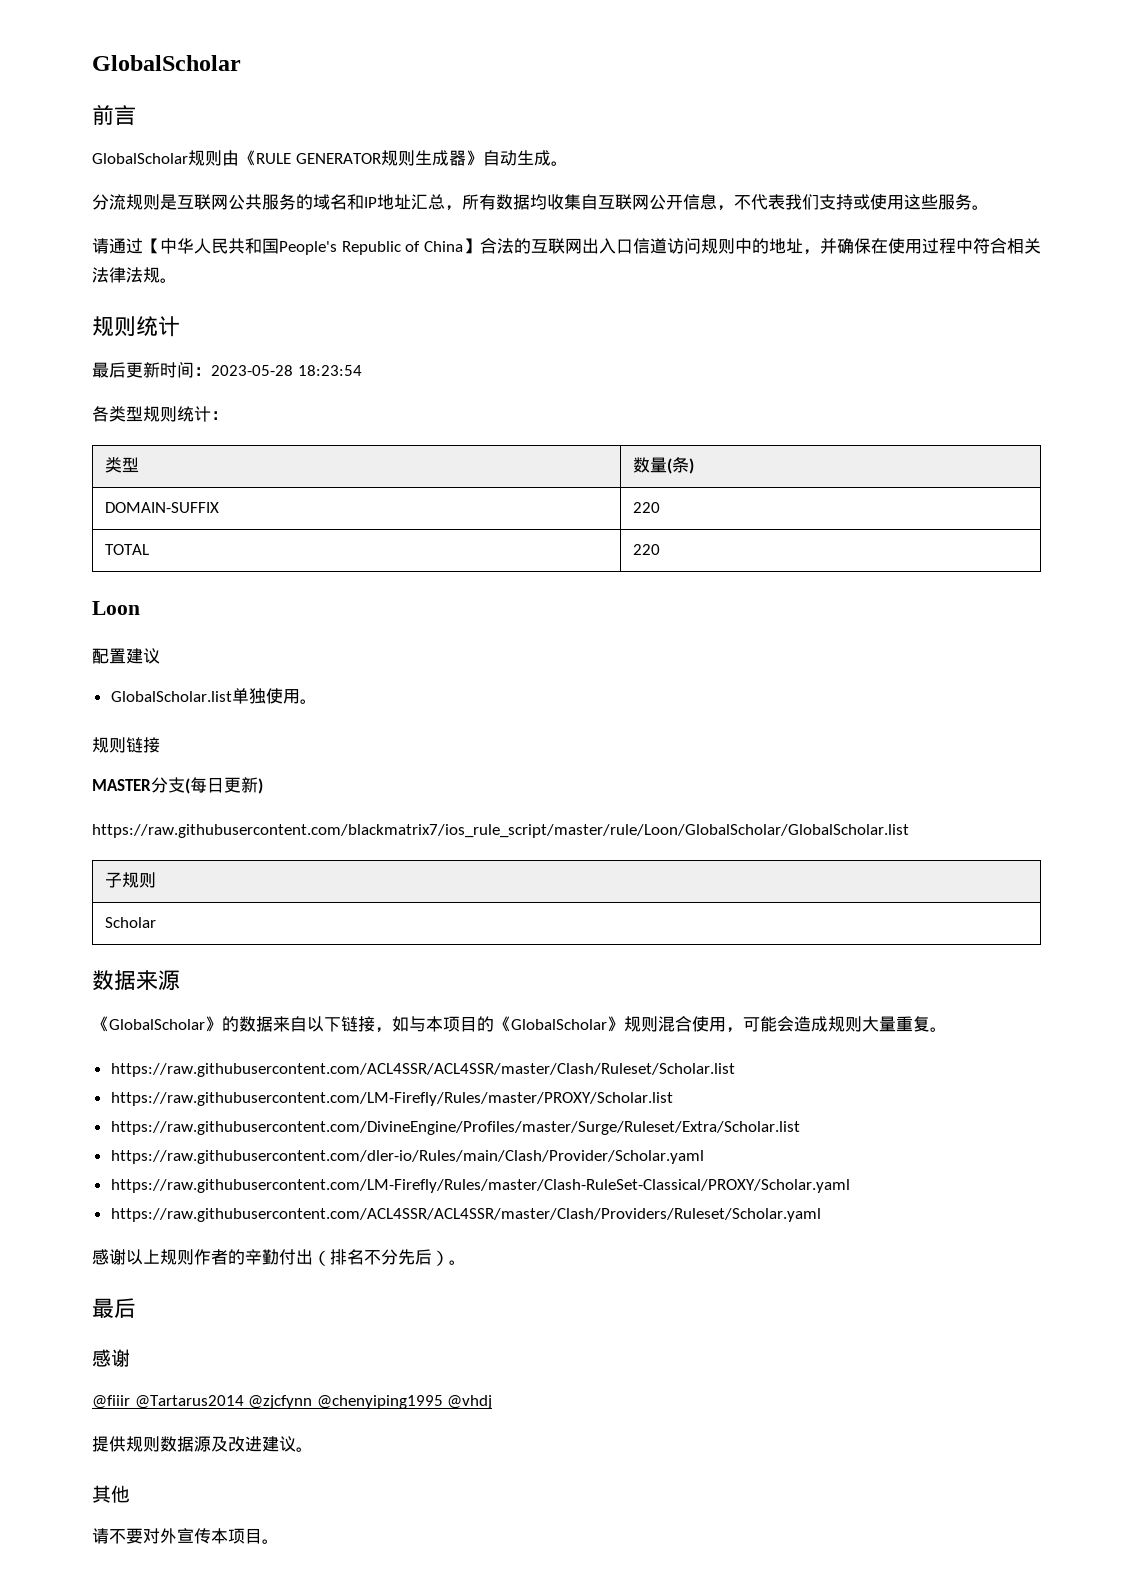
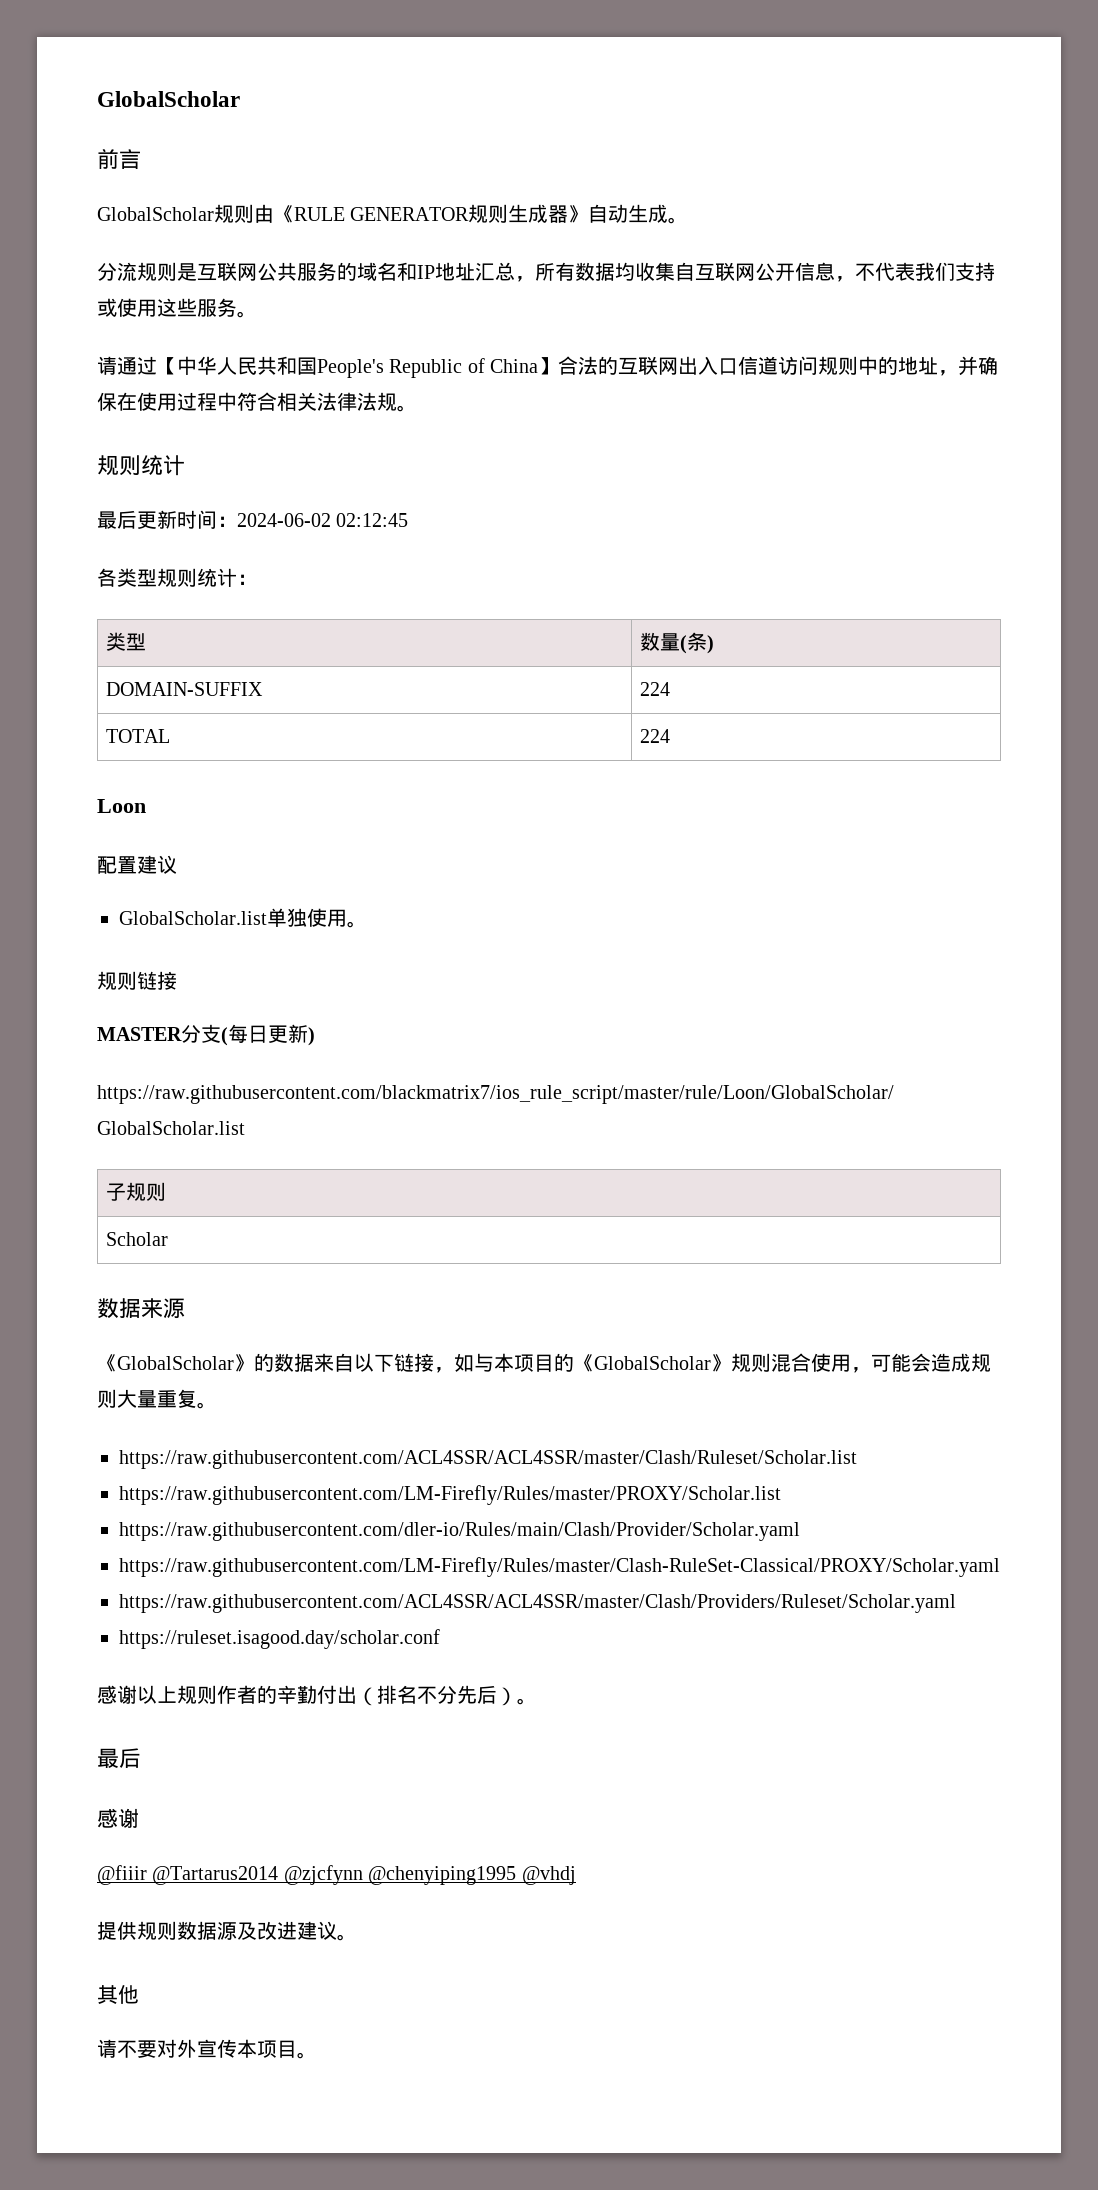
- 最后更新时间：2023-05-28 18:23:54
+ 最后更新时间：2024-06-02 02:12:45
- DOMAIN-SUFFIX | 220
+ DOMAIN-SUFFIX | 224
- TOTAL | 220
+ TOTAL | 224
- https://raw.githubusercontent.com/DivineEngine/Profiles/master/Surge/Ruleset/Extra/Scholar.list
+ https://ruleset.isagood.day/scholar.conf

